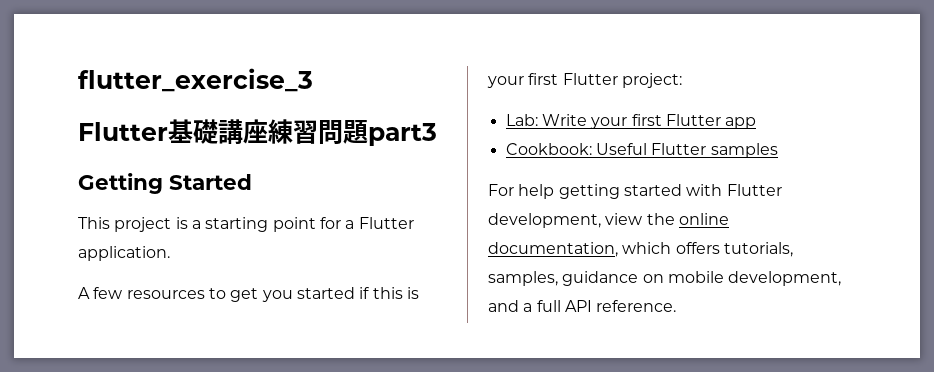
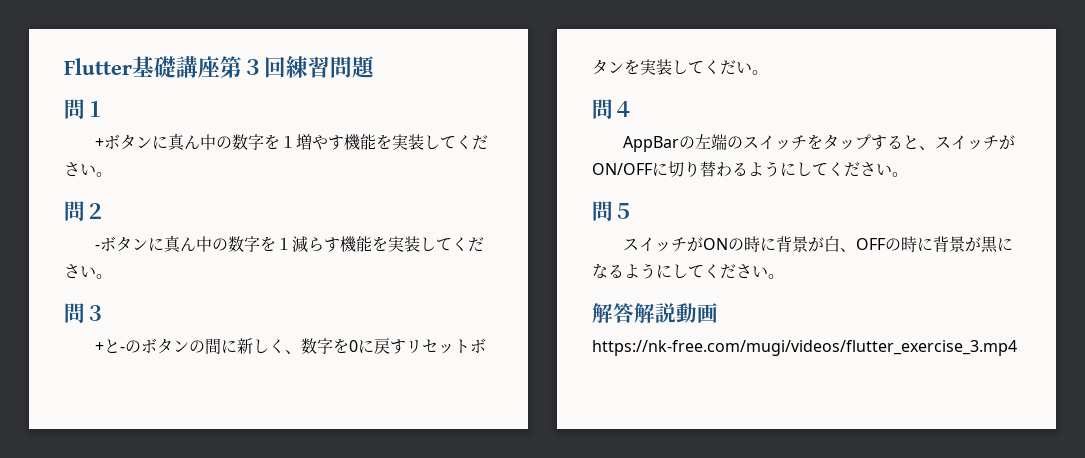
- flutter_exercise_3
- Flutter基礎講座練習問題part3
- Getting Started
- This project is a starting point for a Flutter application.
- A few resources to get you started if this is your first Flutter project:
- Lab: Write your first Flutter app
- Cookbook: Useful Flutter samples
- For help getting started with Flutter development, view the online documentation, which offers tutorials, samples, guidance on mobile development, and a full API reference.
+ Flutter基礎講座第３回練習問題
+ 問１
+ +ボタンに真ん中の数字を１増やす機能を実装してください。
+ 問２
+ -ボタンに真ん中の数字を１減らす機能を実装してください。
+ 問３
+ +と-のボタンの間に新しく、数字を0に戻すリセットボタンを実装してくだい。
+ 問４
+ AppBarの左端のスイッチをタップすると、スイッチがON/OFFに切り替わるようにしてください。
+ 問５
+ スイッチがONの時に背景が白、OFFの時に背景が黒になるようにしてください。
+ 解答解説動画
+ https://nk-free.com/mugi/videos/flutter_exercise_3.mp4

